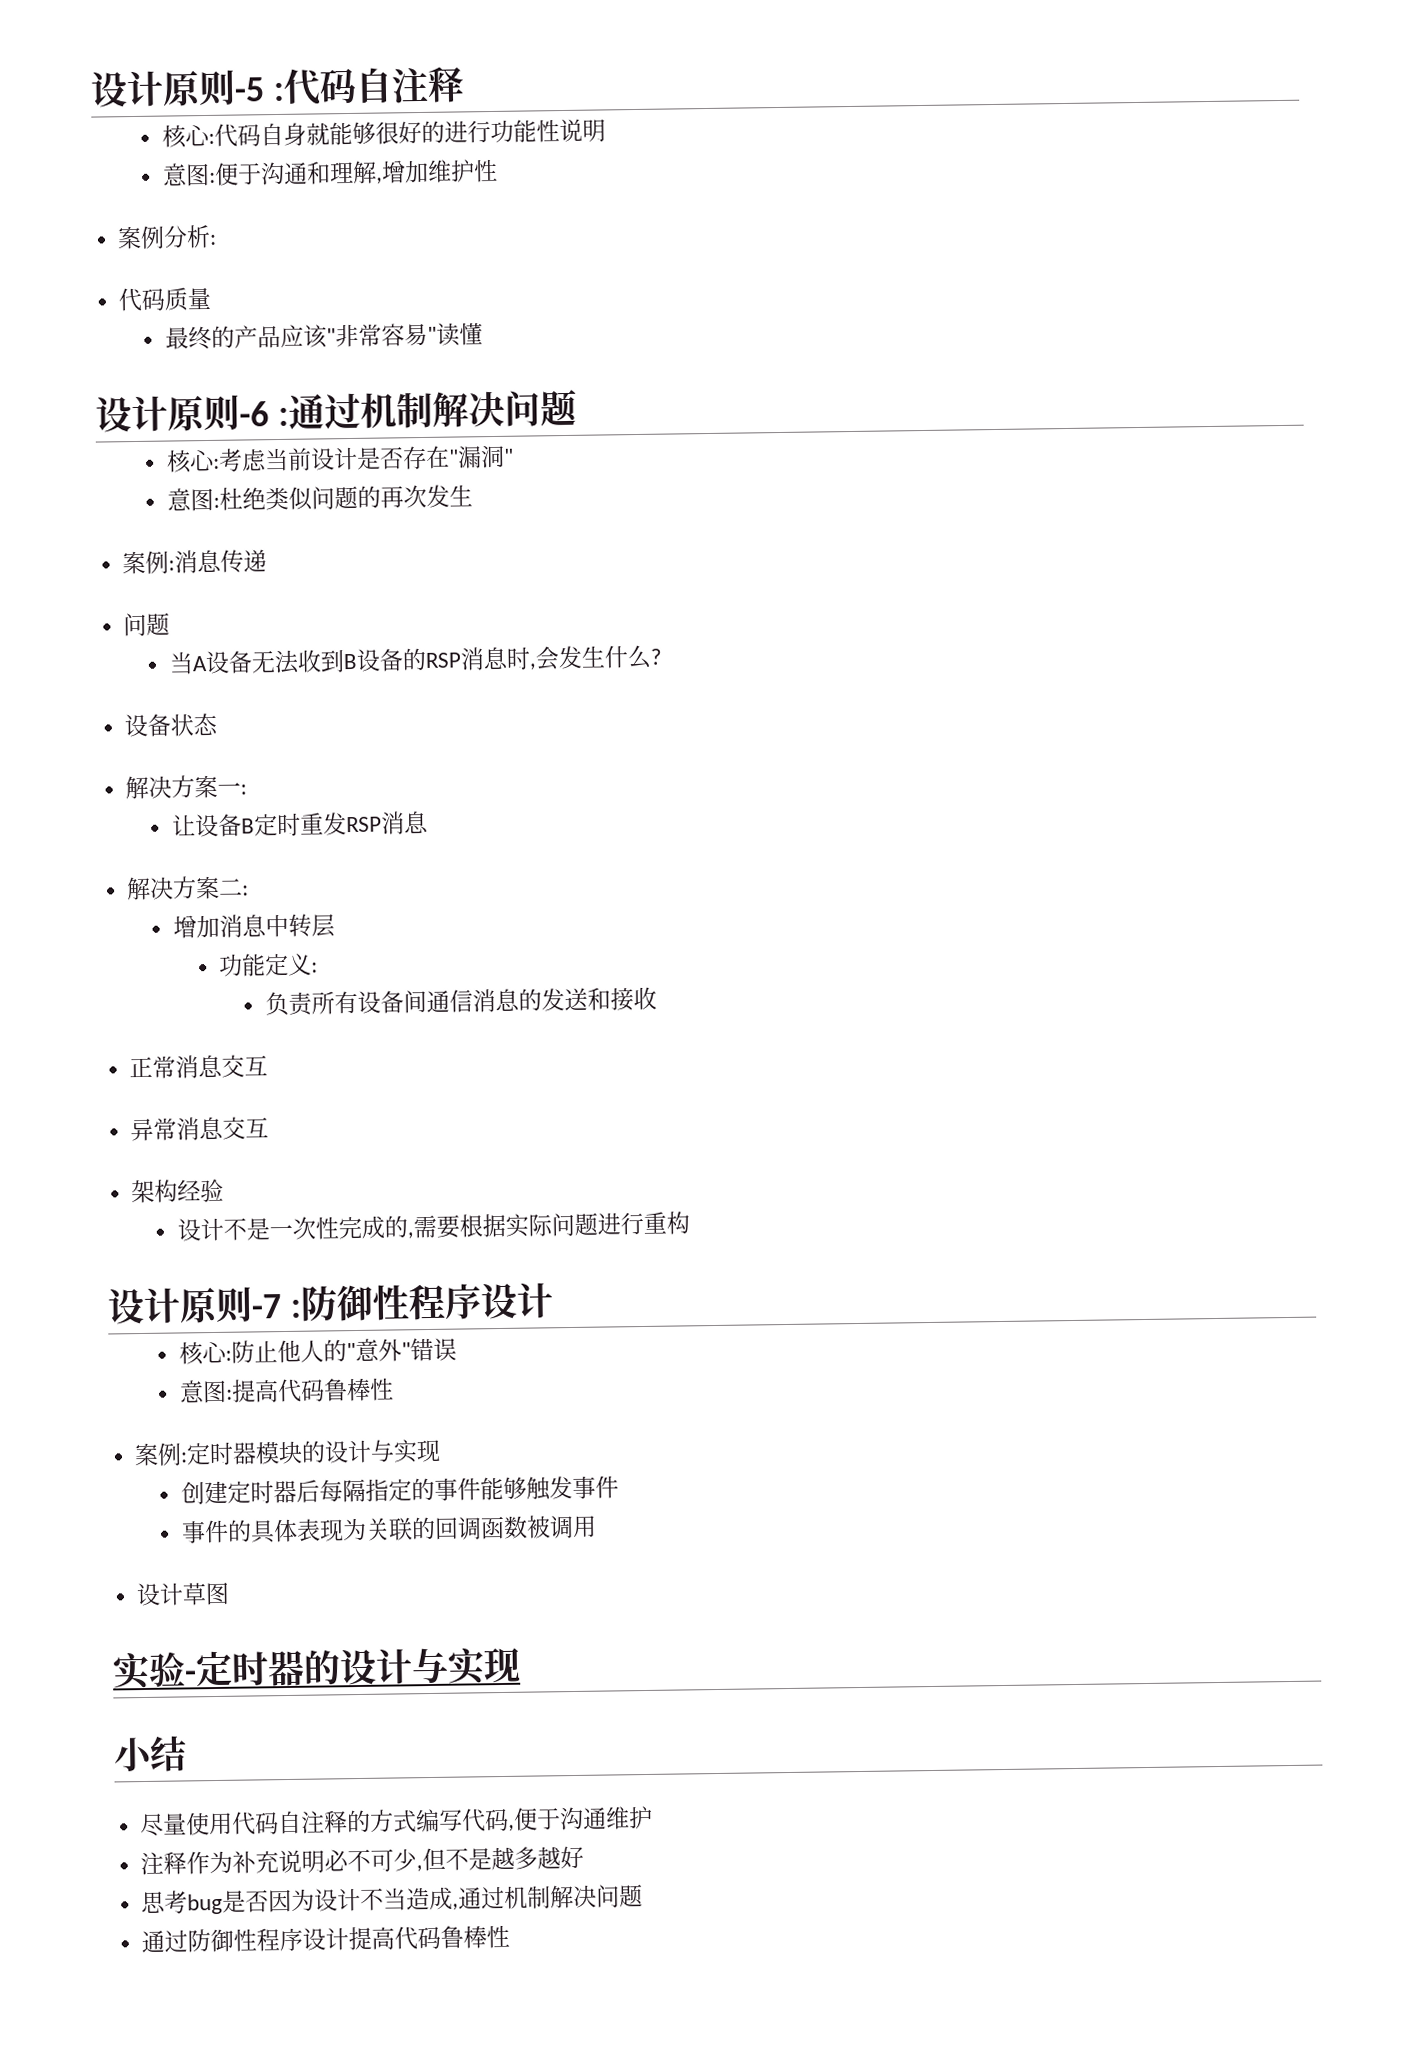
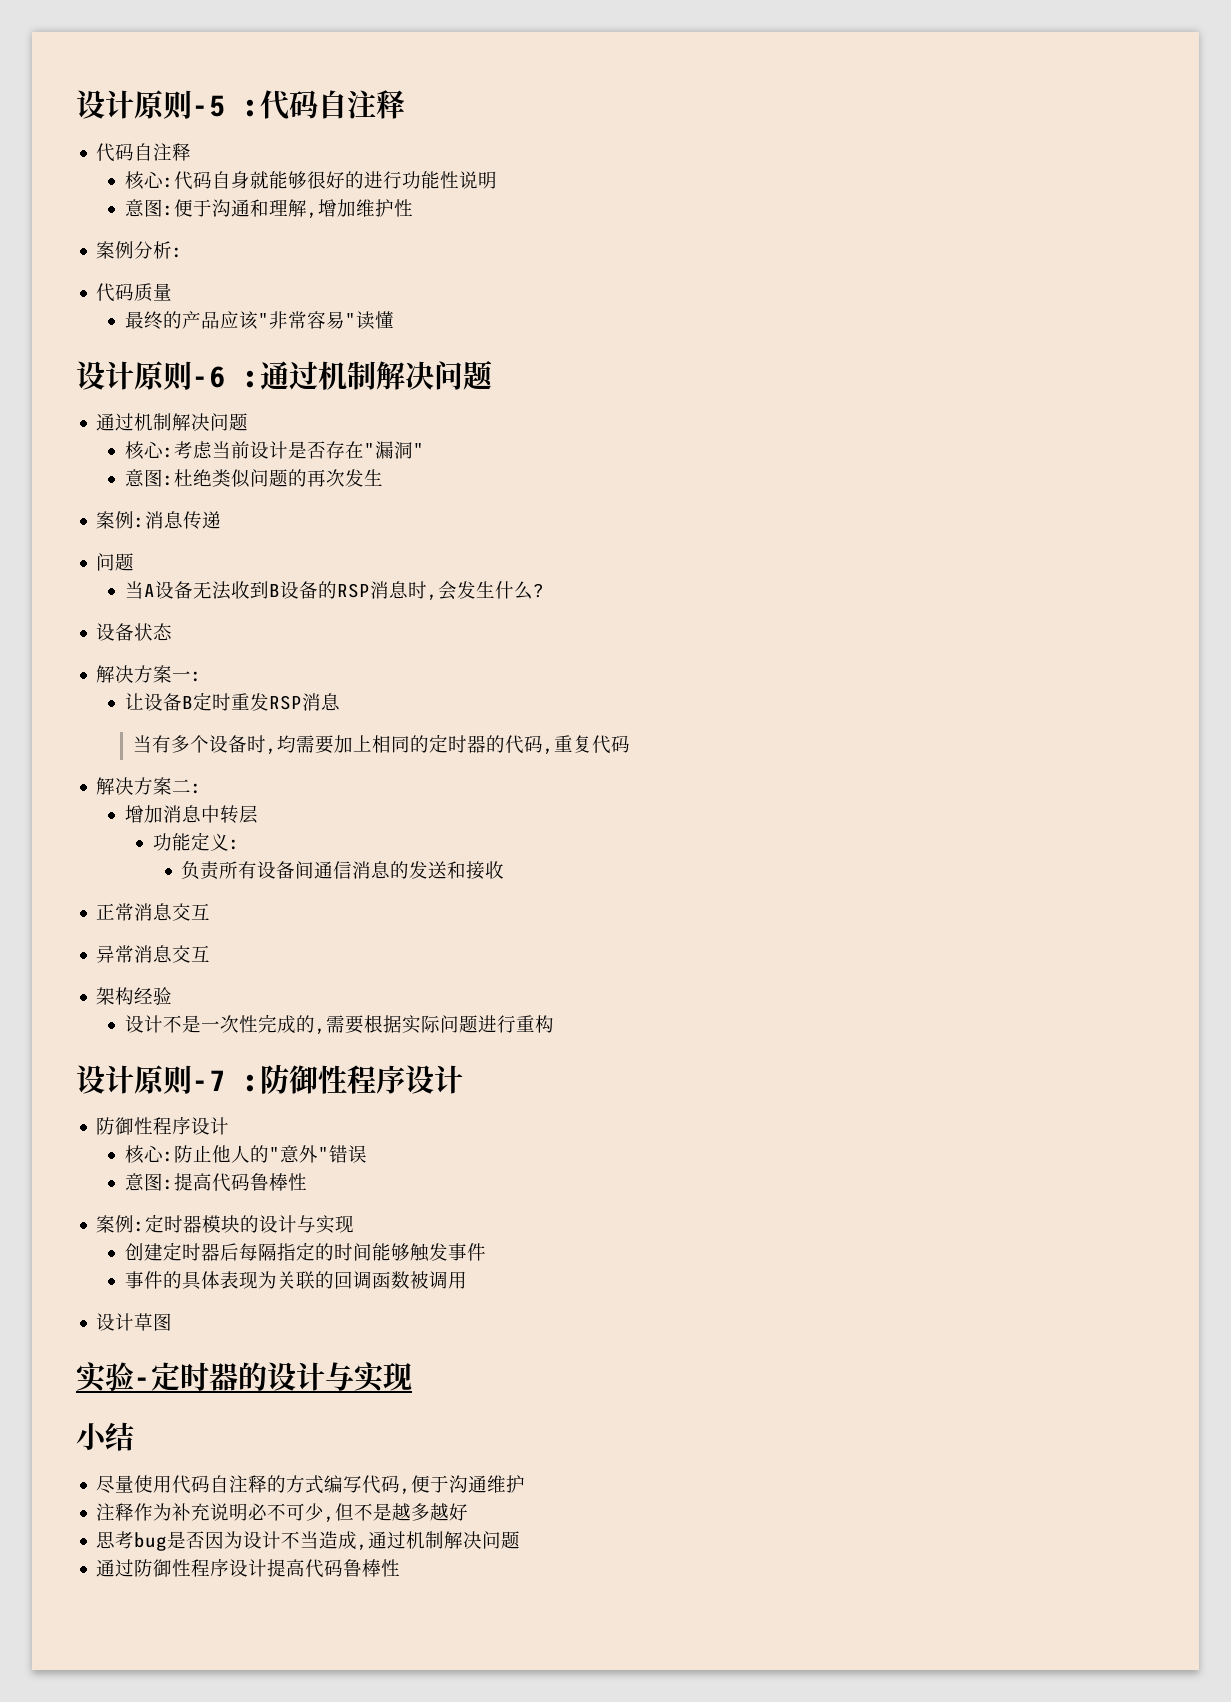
  设计原则-5 :代码自注释
+ 代码自注释
  设计原则-6 :通过机制解决问题
+ 通过机制解决问题
+ 当有多个设备时,均需要加上相同的定时器的代码,重复代码
  设计原则-7 :防御性程序设计
+ 防御性程序设计
- 创建定时器后每隔指定的事件能够触发事件
+ 创建定时器后每隔指定的时间能够触发事件

